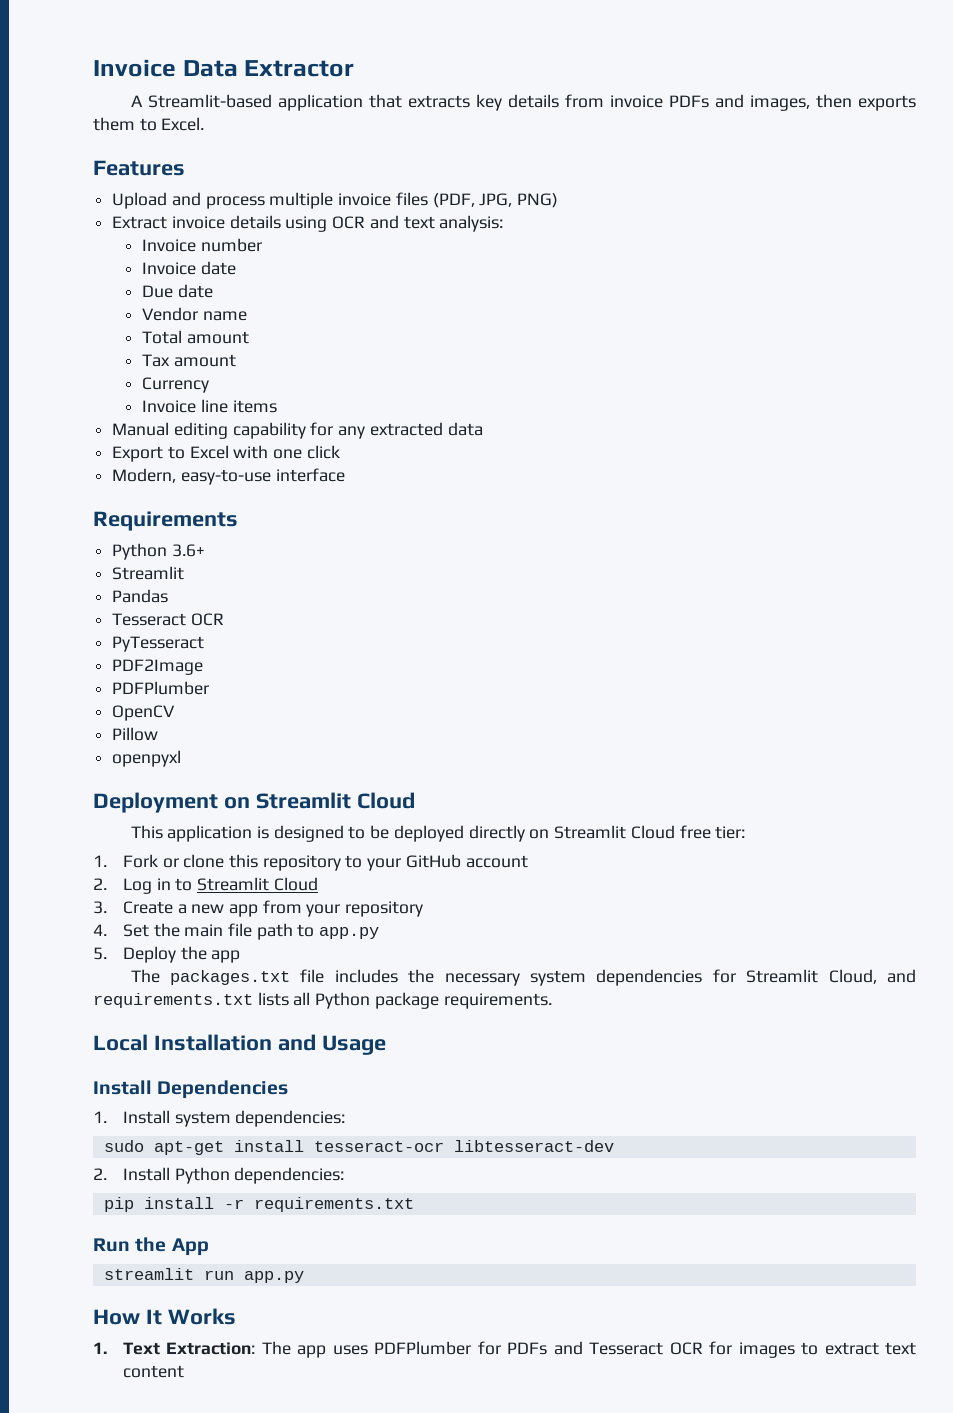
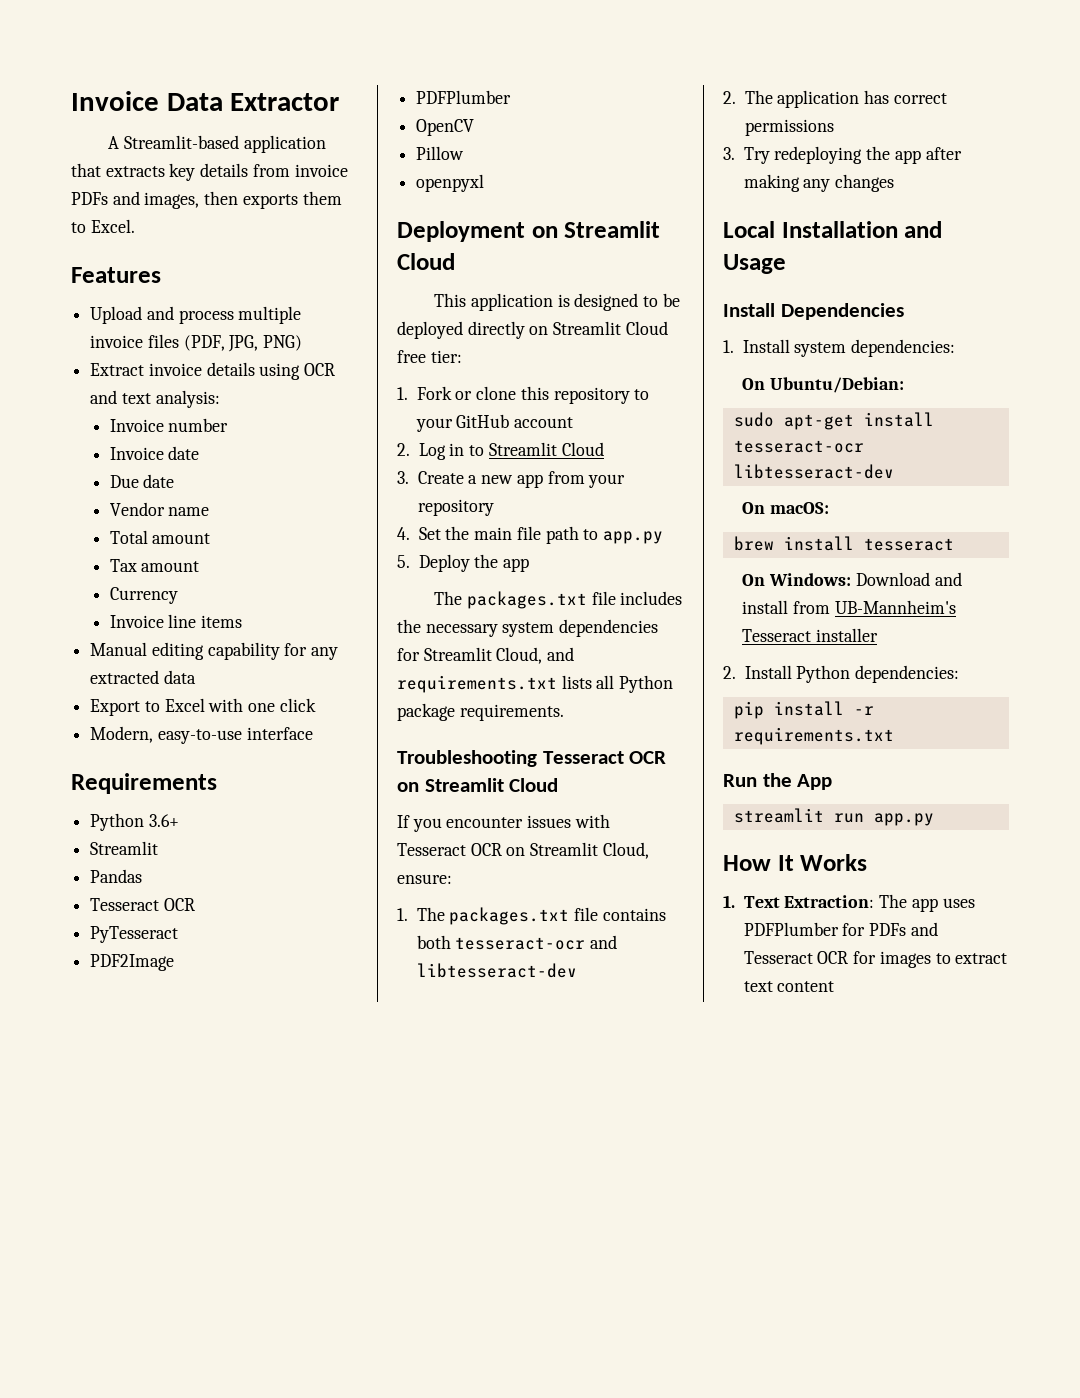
+ Troubleshooting Tesseract OCR on Streamlit Cloud
+ If you encounter issues with Tesseract OCR on Streamlit Cloud, ensure:
+ 1. The packages.txt file contains both tesseract-ocr and libtesseract-dev
+ 2. The application has correct permissions
+ 3. Try redeploying the app after making any changes
+ On Ubuntu/Debian:
+ On macOS:
+ brew install tesseract
+ On Windows: Download and install from UB-Mannheim's Tesseract installer

